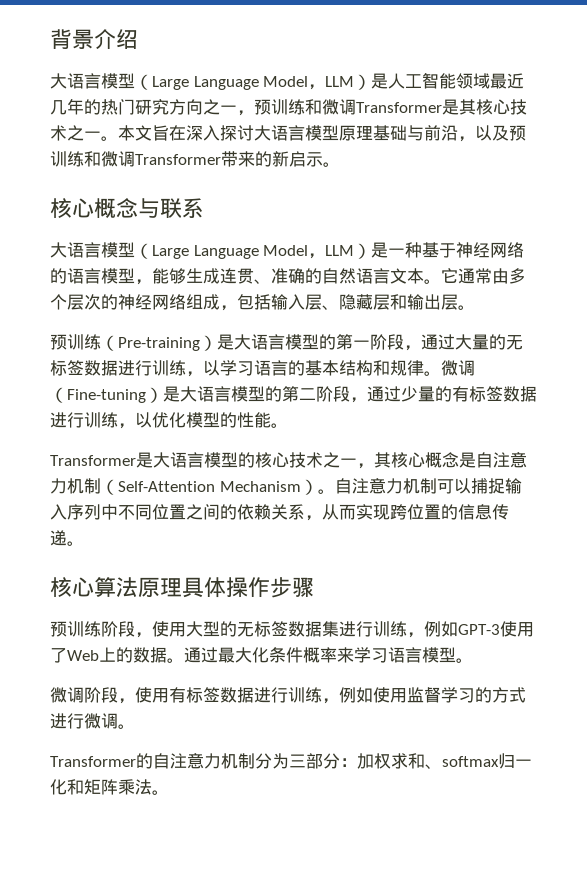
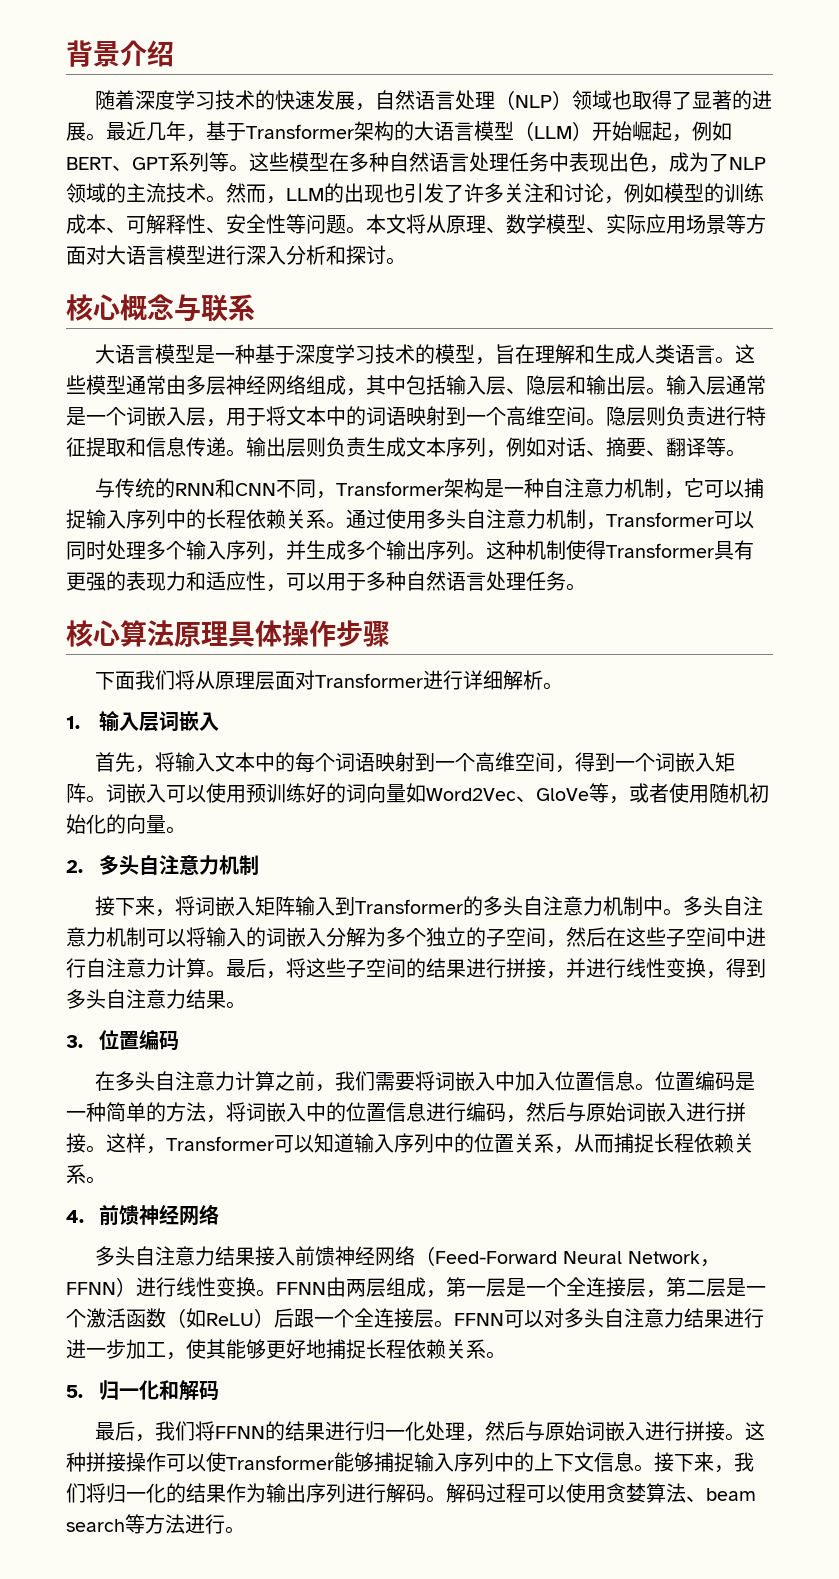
- 大语言模型（Large Language Model，LLM）是人工智能领域最近几年的热门研究方向之一，预训练和微调Transformer是其核心技术之一。本文旨在深入探讨大语言模型原理基础与前沿，以及预训练和微调Transformer带来的新启示。
+ 随着深度学习技术的快速发展，自然语言处理（NLP）领域也取得了显著的进展。最近几年，基于Transformer架构的大语言模型（LLM）开始崛起，例如BERT、GPT系列等。这些模型在多种自然语言处理任务中表现出色，成为了NLP领域的主流技术。然而，LLM的出现也引发了许多关注和讨论，例如模型的训练成本、可解释性、安全性等问题。本文将从原理、数学模型、实际应用场景等方面对大语言模型进行深入分析和探讨。
- 大语言模型（Large Language Model，LLM）是一种基于神经网络的语言模型，能够生成连贯、准确的自然语言文本。它通常由多个层次的神经网络组成，包括输入层、隐藏层和输出层。
- 预训练（Pre-training）是大语言模型的第一阶段，通过大量的无标签数据进行训练，以学习语言的基本结构和规律。微调（Fine-tuning）是大语言模型的第二阶段，通过少量的有标签数据进行训练，以优化模型的性能。
- Transformer是大语言模型的核心技术之一，其核心概念是自注意力机制（Self-Attention Mechanism）。自注意力机制可以捕捉输入序列中不同位置之间的依赖关系，从而实现跨位置的信息传递。
+ 大语言模型是一种基于深度学习技术的模型，旨在理解和生成人类语言。这些模型通常由多层神经网络组成，其中包括输入层、隐层和输出层。输入层通常是一个词嵌入层，用于将文本中的词语映射到一个高维空间。隐层则负责进行特征提取和信息传递。输出层则负责生成文本序列，例如对话、摘要、翻译等。
+ 与传统的RNN和CNN不同，Transformer架构是一种自注意力机制，它可以捕捉输入序列中的长程依赖关系。通过使用多头自注意力机制，Transformer可以同时处理多个输入序列，并生成多个输出序列。这种机制使得Transformer具有更强的表现力和适应性，可以用于多种自然语言处理任务。
- 预训练阶段，使用大型的无标签数据集进行训练，例如GPT-3使用了Web上的数据。通过最大化条件概率来学习语言模型。
- 微调阶段，使用有标签数据进行训练，例如使用监督学习的方式进行微调。
- Transformer的自注意力机制分为三部分：加权求和、softmax归一化和矩阵乘法。
+ 下面我们将从原理层面对Transformer进行详细解析。
+ 1.输入层词嵌入
+ 首先，将输入文本中的每个词语映射到一个高维空间，得到一个词嵌入矩阵。词嵌入可以使用预训练好的词向量如Word2Vec、GloVe等，或者使用随机初始化的向量。
+ 2.多头自注意力机制
+ 接下来，将词嵌入矩阵输入到Transformer的多头自注意力机制中。多头自注意力机制可以将输入的词嵌入分解为多个独立的子空间，然后在这些子空间中进行自注意力计算。最后，将这些子空间的结果进行拼接，并进行线性变换，得到多头自注意力结果。
+ 3.位置编码
+ 在多头自注意力计算之前，我们需要将词嵌入中加入位置信息。位置编码是一种简单的方法，将词嵌入中的位置信息进行编码，然后与原始词嵌入进行拼接。这样，Transformer可以知道输入序列中的位置关系，从而捕捉长程依赖关系。
+ 4.前馈神经网络
+ 多头自注意力结果接入前馈神经网络（Feed-Forward Neural Network，FFNN）进行线性变换。FFNN由两层组成，第一层是一个全连接层，第二层是一个激活函数（如ReLU）后跟一个全连接层。FFNN可以对多头自注意力结果进行进一步加工，使其能够更好地捕捉长程依赖关系。
+ 5.归一化和解码
+ 最后，我们将FFNN的结果进行归一化处理，然后与原始词嵌入进行拼接。这种拼接操作可以使Transformer能够捕捉输入序列中的上下文信息。接下来，我们将归一化的结果作为输出序列进行解码。解码过程可以使用贪婪算法、beam search等方法进行。

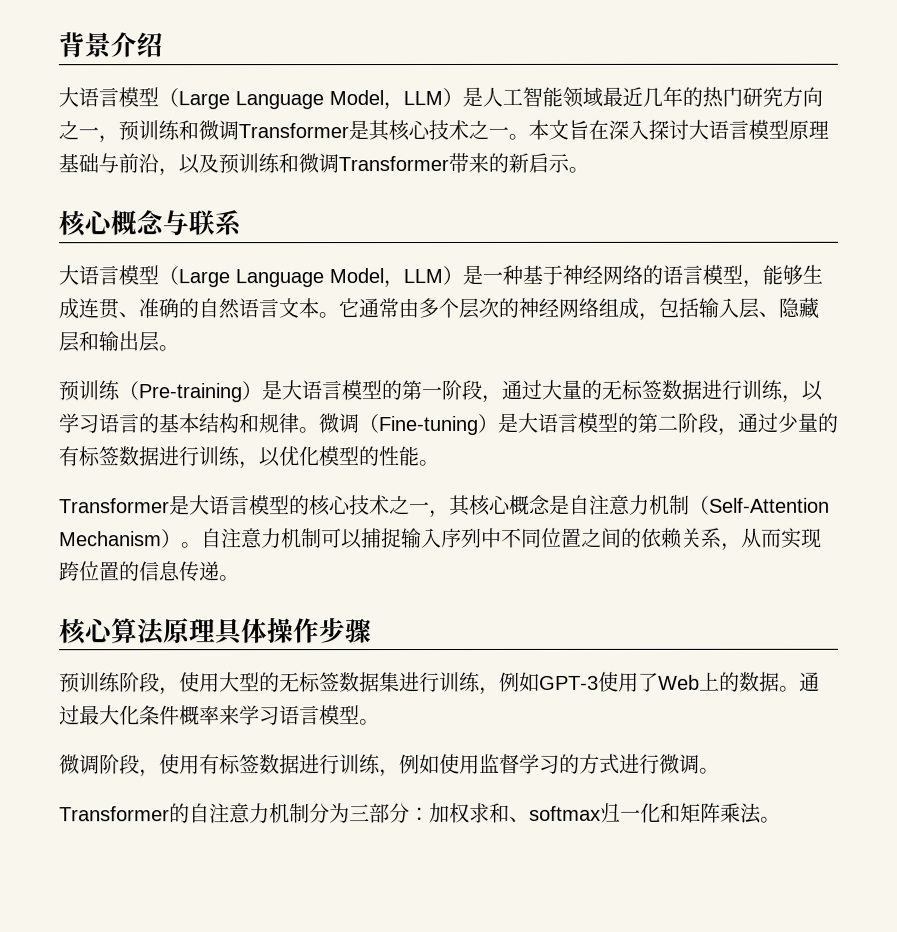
- 随着深度学习技术的快速发展，自然语言处理（NLP）领域也取得了显著的进展。最近几年，基于Transformer架构的大语言模型（LLM）开始崛起，例如BERT、GPT系列等。这些模型在多种自然语言处理任务中表现出色，成为了NLP领域的主流技术。然而，LLM的出现也引发了许多关注和讨论，例如模型的训练成本、可解释性、安全性等问题。本文将从原理、数学模型、实际应用场景等方面对大语言模型进行深入分析和探讨。
+ 大语言模型（Large Language Model，LLM）是人工智能领域最近几年的热门研究方向之一，预训练和微调Transformer是其核心技术之一。本文旨在深入探讨大语言模型原理基础与前沿，以及预训练和微调Transformer带来的新启示。
- 大语言模型是一种基于深度学习技术的模型，旨在理解和生成人类语言。这些模型通常由多层神经网络组成，其中包括输入层、隐层和输出层。输入层通常是一个词嵌入层，用于将文本中的词语映射到一个高维空间。隐层则负责进行特征提取和信息传递。输出层则负责生成文本序列，例如对话、摘要、翻译等。
- 与传统的RNN和CNN不同，Transformer架构是一种自注意力机制，它可以捕捉输入序列中的长程依赖关系。通过使用多头自注意力机制，Transformer可以同时处理多个输入序列，并生成多个输出序列。这种机制使得Transformer具有更强的表现力和适应性，可以用于多种自然语言处理任务。
+ 大语言模型（Large Language Model，LLM）是一种基于神经网络的语言模型，能够生成连贯、准确的自然语言文本。它通常由多个层次的神经网络组成，包括输入层、隐藏层和输出层。
+ 预训练（Pre-training）是大语言模型的第一阶段，通过大量的无标签数据进行训练，以学习语言的基本结构和规律。微调（Fine-tuning）是大语言模型的第二阶段，通过少量的有标签数据进行训练，以优化模型的性能。
+ Transformer是大语言模型的核心技术之一，其核心概念是自注意力机制（Self-Attention Mechanism）。自注意力机制可以捕捉输入序列中不同位置之间的依赖关系，从而实现跨位置的信息传递。
- 下面我们将从原理层面对Transformer进行详细解析。
- 1.输入层词嵌入
- 首先，将输入文本中的每个词语映射到一个高维空间，得到一个词嵌入矩阵。词嵌入可以使用预训练好的词向量如Word2Vec、GloVe等，或者使用随机初始化的向量。
- 2.多头自注意力机制
- 接下来，将词嵌入矩阵输入到Transformer的多头自注意力机制中。多头自注意力机制可以将输入的词嵌入分解为多个独立的子空间，然后在这些子空间中进行自注意力计算。最后，将这些子空间的结果进行拼接，并进行线性变换，得到多头自注意力结果。
- 3.位置编码
- 在多头自注意力计算之前，我们需要将词嵌入中加入位置信息。位置编码是一种简单的方法，将词嵌入中的位置信息进行编码，然后与原始词嵌入进行拼接。这样，Transformer可以知道输入序列中的位置关系，从而捕捉长程依赖关系。
- 4.前馈神经网络
- 多头自注意力结果接入前馈神经网络（Feed-Forward Neural Network，FFNN）进行线性变换。FFNN由两层组成，第一层是一个全连接层，第二层是一个激活函数（如ReLU）后跟一个全连接层。FFNN可以对多头自注意力结果进行进一步加工，使其能够更好地捕捉长程依赖关系。
- 5.归一化和解码
- 最后，我们将FFNN的结果进行归一化处理，然后与原始词嵌入进行拼接。这种拼接操作可以使Transformer能够捕捉输入序列中的上下文信息。接下来，我们将归一化的结果作为输出序列进行解码。解码过程可以使用贪婪算法、beam search等方法进行。
+ 预训练阶段，使用大型的无标签数据集进行训练，例如GPT-3使用了Web上的数据。通过最大化条件概率来学习语言模型。
+ 微调阶段，使用有标签数据进行训练，例如使用监督学习的方式进行微调。
+ Transformer的自注意力机制分为三部分：加权求和、softmax归一化和矩阵乘法。

